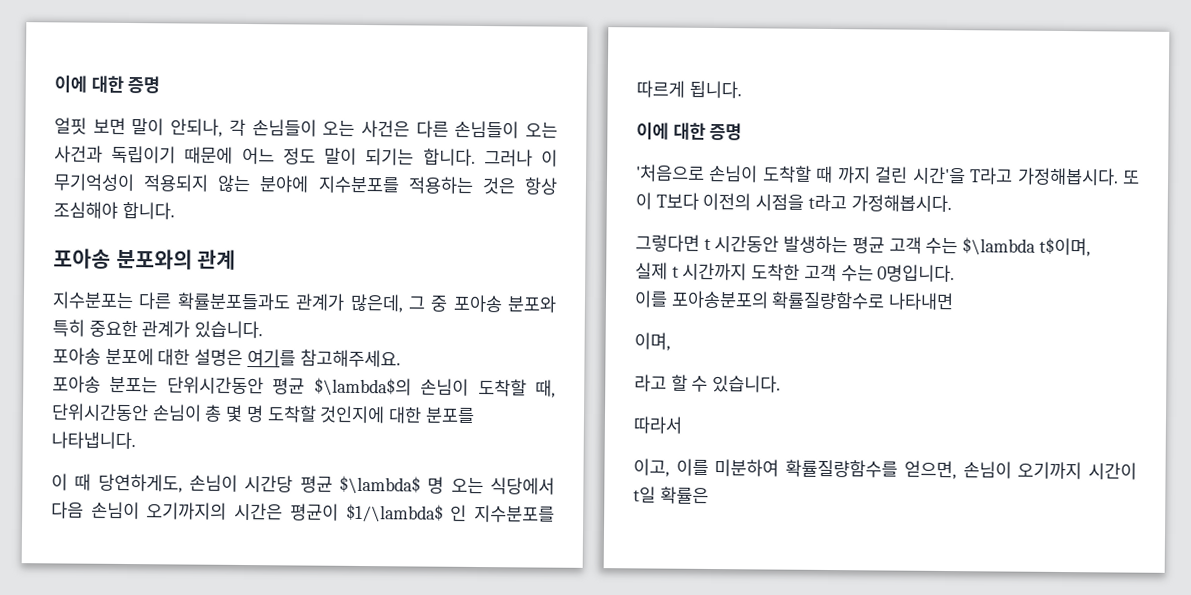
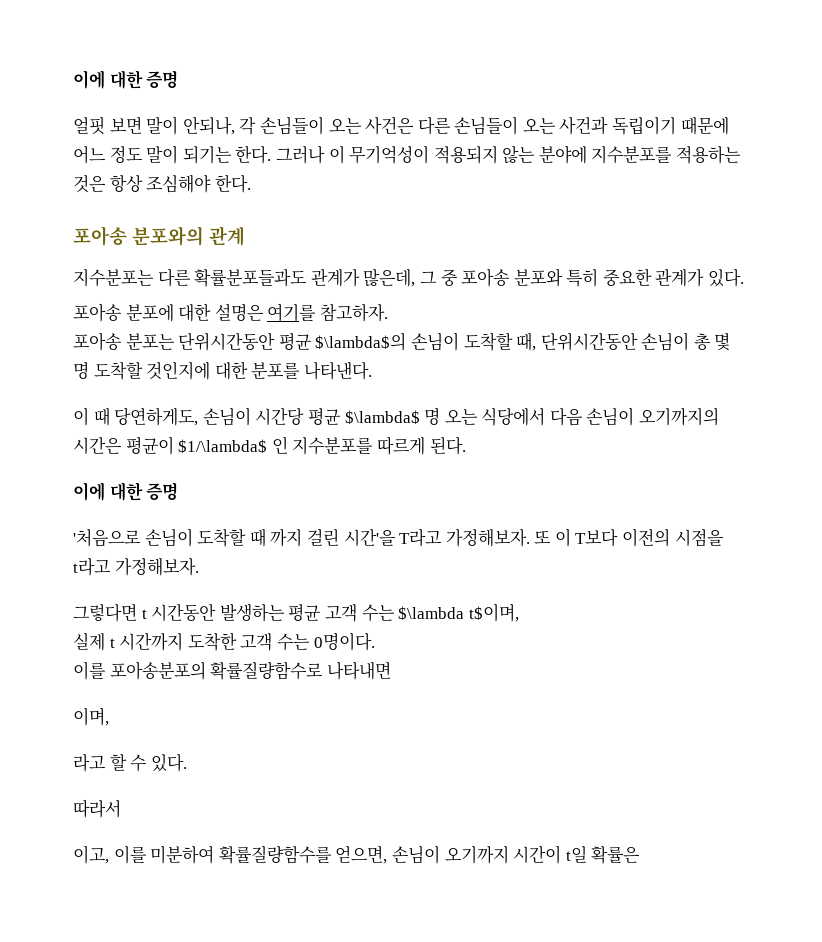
- 얼핏 보면 말이 안되나, 각 손님들이 오는 사건은 다른 손님들이 오는 사건과 독립이기 때문에 어느 정도 말이 되기는 합니다.
+ 얼핏 보면 말이 안되나, 각 손님들이 오는 사건은 다른 손님들이 오는 사건과 독립이기 때문에 어느 정도 말이 되기는 한다.
- 그러나 이 무기억성이 적용되지 않는 분야에 지수분포를 적용하는 것은 항상 조심해야 합니다.
+ 그러나 이 무기억성이 적용되지 않는 분야에 지수분포를 적용하는 것은 항상 조심해야 한다.
- 지수분포는 다른 확률분포들과도 관계가 많은데, 그 중 포아송 분포와 특히 중요한 관계가 있습니다.
+ 지수분포는 다른 확률분포들과도 관계가 많은데, 그 중 포아송 분포와 특히 중요한 관계가 있다.
- 포아송 분포에 대한 설명은 여기를 참고해주세요.
+ 포아송 분포에 대한 설명은 여기를 참고하자.
- 포아송 분포는 단위시간동안 평균 $\lambda$의 손님이 도착할 때, 단위시간동안 손님이 총 몇 명 도착할 것인지에 대한 분포를 나타냅니다.
+ 포아송 분포는 단위시간동안 평균 $\lambda$의 손님이 도착할 때, 단위시간동안 손님이 총 몇 명 도착할 것인지에 대한 분포를 나타낸다.
- 이 때 당연하게도, 손님이 시간당 평균 $\lambda$ 명 오는 식당에서 다음 손님이 오기까지의 시간은 평균이 $1/\lambda$ 인 지수분포를 따르게 됩니다.
+ 이 때 당연하게도, 손님이 시간당 평균 $\lambda$ 명 오는 식당에서 다음 손님이 오기까지의 시간은 평균이 $1/\lambda$ 인 지수분포를 따르게 된다.
- '처음으로 손님이 도착할 때 까지 걸린 시간'을 T라고 가정해봅시다.
+ '처음으로 손님이 도착할 때 까지 걸린 시간'을 T라고 가정해보자.
- 또 이 T보다 이전의 시점을 t라고 가정해봅시다.
+ 또 이 T보다 이전의 시점을 t라고 가정해보자.
- 실제 t 시간까지 도착한 고객 수는 0명입니다.
+ 실제 t 시간까지 도착한 고객 수는 0명이다.
- 라고 할 수 있습니다.
+ 라고 할 수 있다.

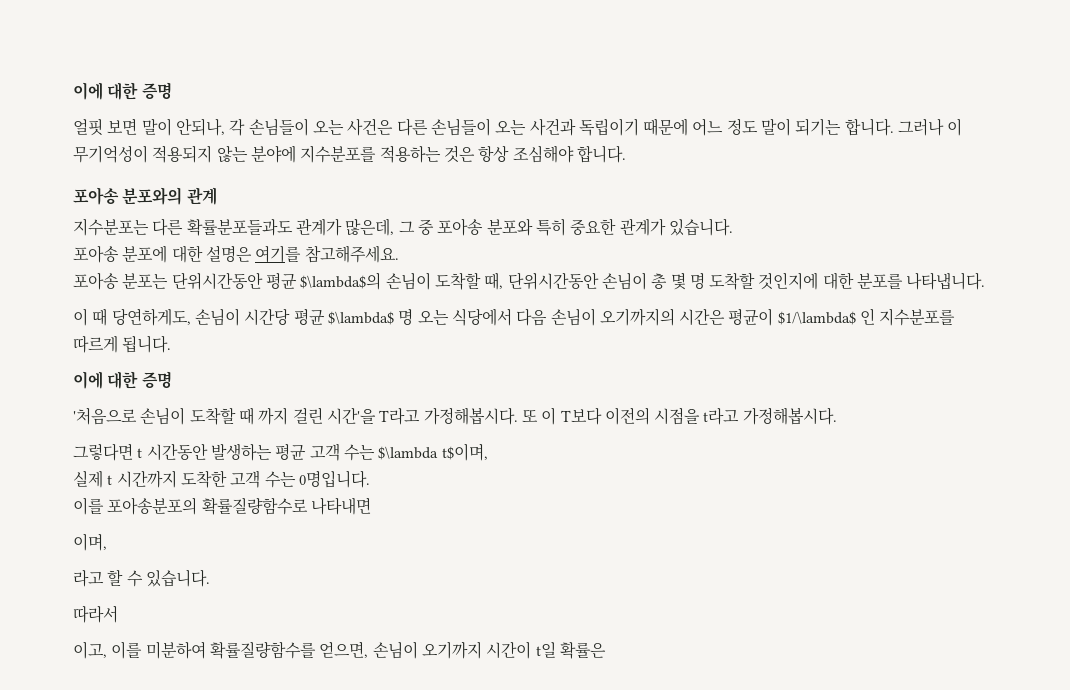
- 얼핏 보면 말이 안되나, 각 손님들이 오는 사건은 다른 손님들이 오는 사건과 독립이기 때문에 어느 정도 말이 되기는 한다.
+ 얼핏 보면 말이 안되나, 각 손님들이 오는 사건은 다른 손님들이 오는 사건과 독립이기 때문에 어느 정도 말이 되기는 합니다.
- 그러나 이 무기억성이 적용되지 않는 분야에 지수분포를 적용하는 것은 항상 조심해야 한다.
+ 그러나 이 무기억성이 적용되지 않는 분야에 지수분포를 적용하는 것은 항상 조심해야 합니다.
- 지수분포는 다른 확률분포들과도 관계가 많은데, 그 중 포아송 분포와 특히 중요한 관계가 있다.
+ 지수분포는 다른 확률분포들과도 관계가 많은데, 그 중 포아송 분포와 특히 중요한 관계가 있습니다.
- 포아송 분포에 대한 설명은 여기를 참고하자.
+ 포아송 분포에 대한 설명은 여기를 참고해주세요.
- 포아송 분포는 단위시간동안 평균 $\lambda$의 손님이 도착할 때, 단위시간동안 손님이 총 몇 명 도착할 것인지에 대한 분포를 나타낸다.
+ 포아송 분포는 단위시간동안 평균 $\lambda$의 손님이 도착할 때, 단위시간동안 손님이 총 몇 명 도착할 것인지에 대한 분포를 나타냅니다.
- 이 때 당연하게도, 손님이 시간당 평균 $\lambda$ 명 오는 식당에서 다음 손님이 오기까지의 시간은 평균이 $1/\lambda$ 인 지수분포를 따르게 된다.
+ 이 때 당연하게도, 손님이 시간당 평균 $\lambda$ 명 오는 식당에서 다음 손님이 오기까지의 시간은 평균이 $1/\lambda$ 인 지수분포를 따르게 됩니다.
- '처음으로 손님이 도착할 때 까지 걸린 시간'을 T라고 가정해보자.
+ '처음으로 손님이 도착할 때 까지 걸린 시간'을 T라고 가정해봅시다.
- 또 이 T보다 이전의 시점을 t라고 가정해보자.
+ 또 이 T보다 이전의 시점을 t라고 가정해봅시다.
- 실제 t 시간까지 도착한 고객 수는 0명이다.
+ 실제 t 시간까지 도착한 고객 수는 0명입니다.
- 라고 할 수 있다.
+ 라고 할 수 있습니다.

